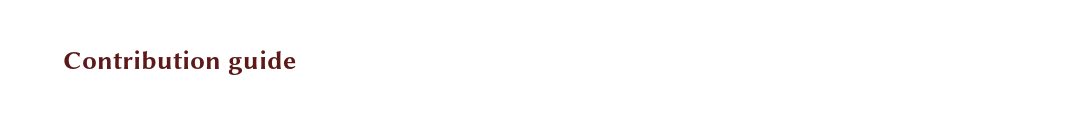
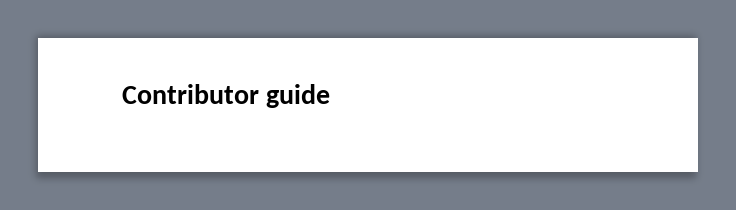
- Contribution guide
+ Contributor guide

